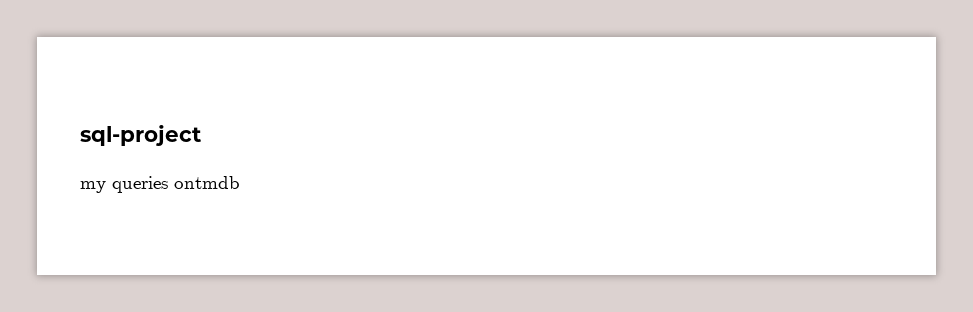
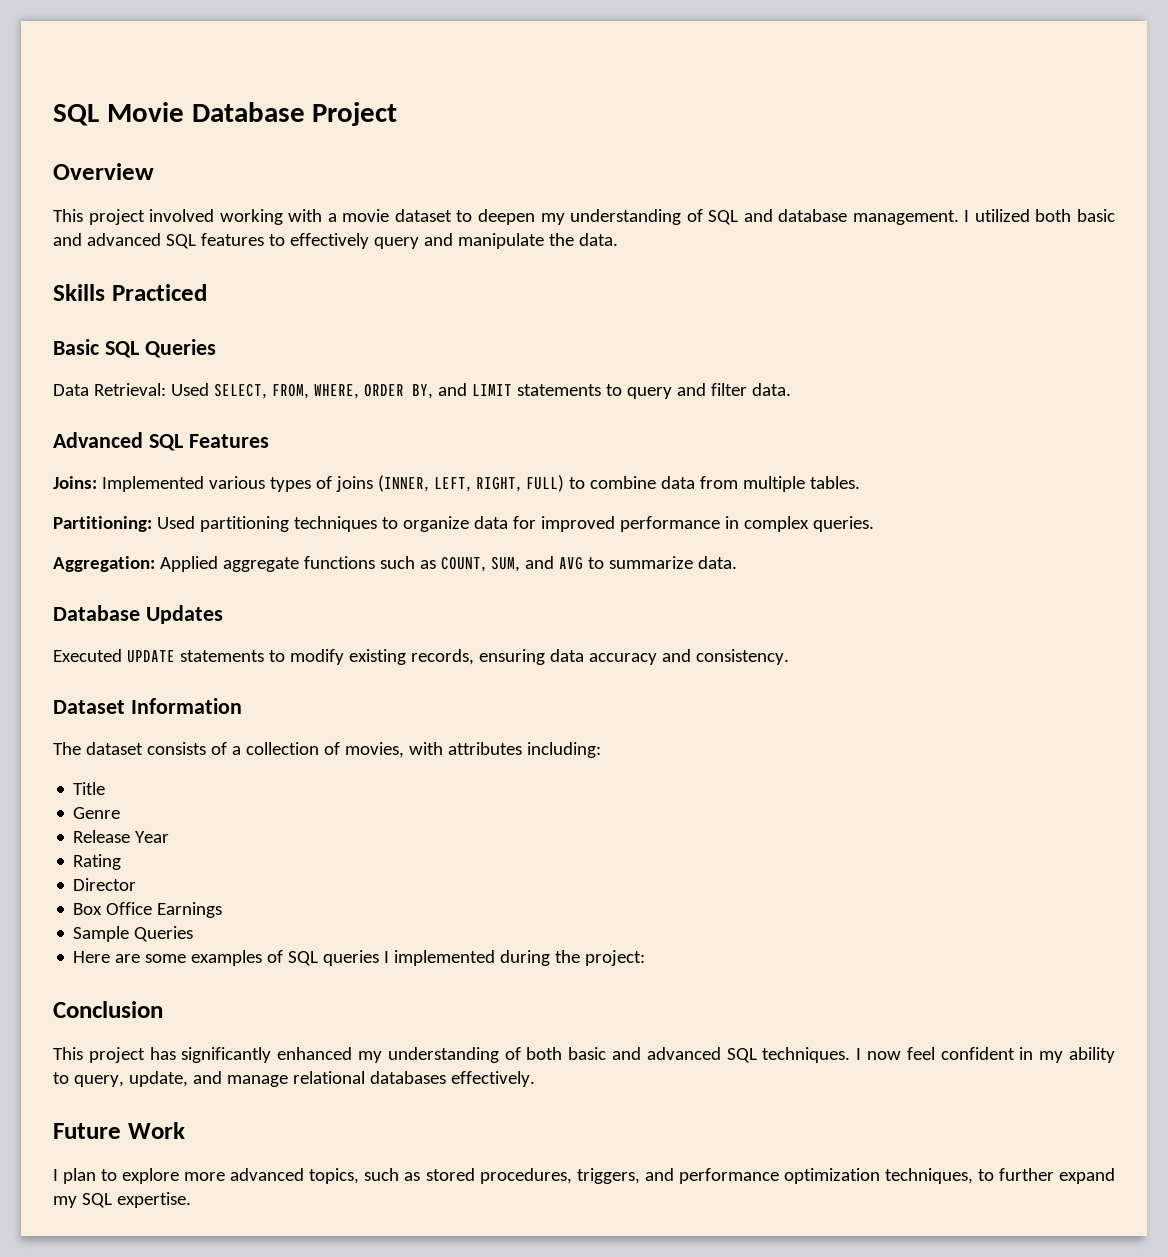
- sql-project
- my queries ontmdb
+ SQL Movie Database Project
+ Overview
+ This project involved working with a movie dataset to deepen my understanding of SQL and database management. I utilized both basic and advanced SQL features to effectively query and manipulate the data.
+ Skills Practiced
+ Basic SQL Queries
+ Data Retrieval: Used SELECT, FROM, WHERE, ORDER BY, and LIMIT statements to query and filter data.
+ Advanced SQL Features
+ Joins: Implemented various types of joins (INNER, LEFT, RIGHT, FULL) to combine data from multiple tables.
+ Partitioning: Used partitioning techniques to organize data for improved performance in complex queries.
+ Aggregation: Applied aggregate functions such as COUNT, SUM, and AVG to summarize data.
+ Database Updates
+ Executed UPDATE statements to modify existing records, ensuring data accuracy and consistency.
+ Dataset Information
+ The dataset consists of a collection of movies, with attributes including:
+ Title
+ Genre
+ Release Year
+ Rating
+ Director
+ Box Office Earnings
+ Sample Queries
+ Here are some examples of SQL queries I implemented during the project:
+ Conclusion
+ This project has significantly enhanced my understanding of both basic and advanced SQL techniques. I now feel confident in my ability to query, update, and manage relational databases effectively.
+ Future Work
+ I plan to explore more advanced topics, such as stored procedures, triggers, and performance optimization techniques, to further expand my SQL expertise.

